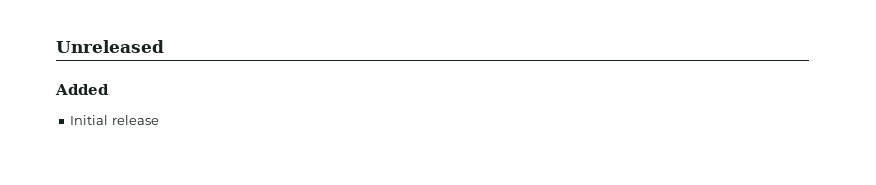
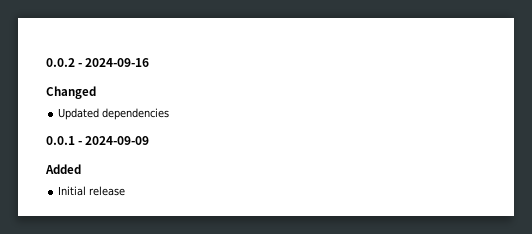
- Unreleased
+ 0.0.2 - 2024-09-16
+ Changed
+ Updated dependencies
+ 0.0.1 - 2024-09-09

